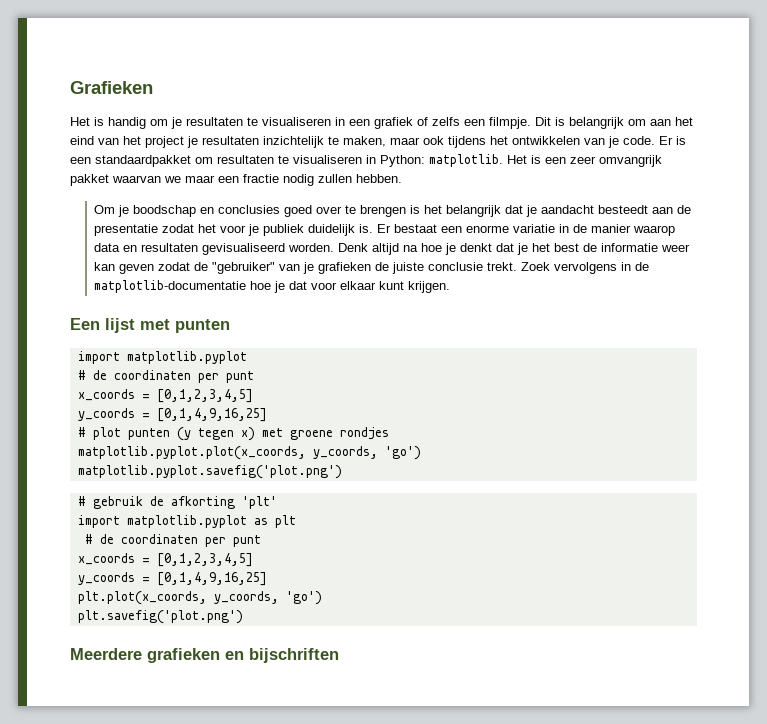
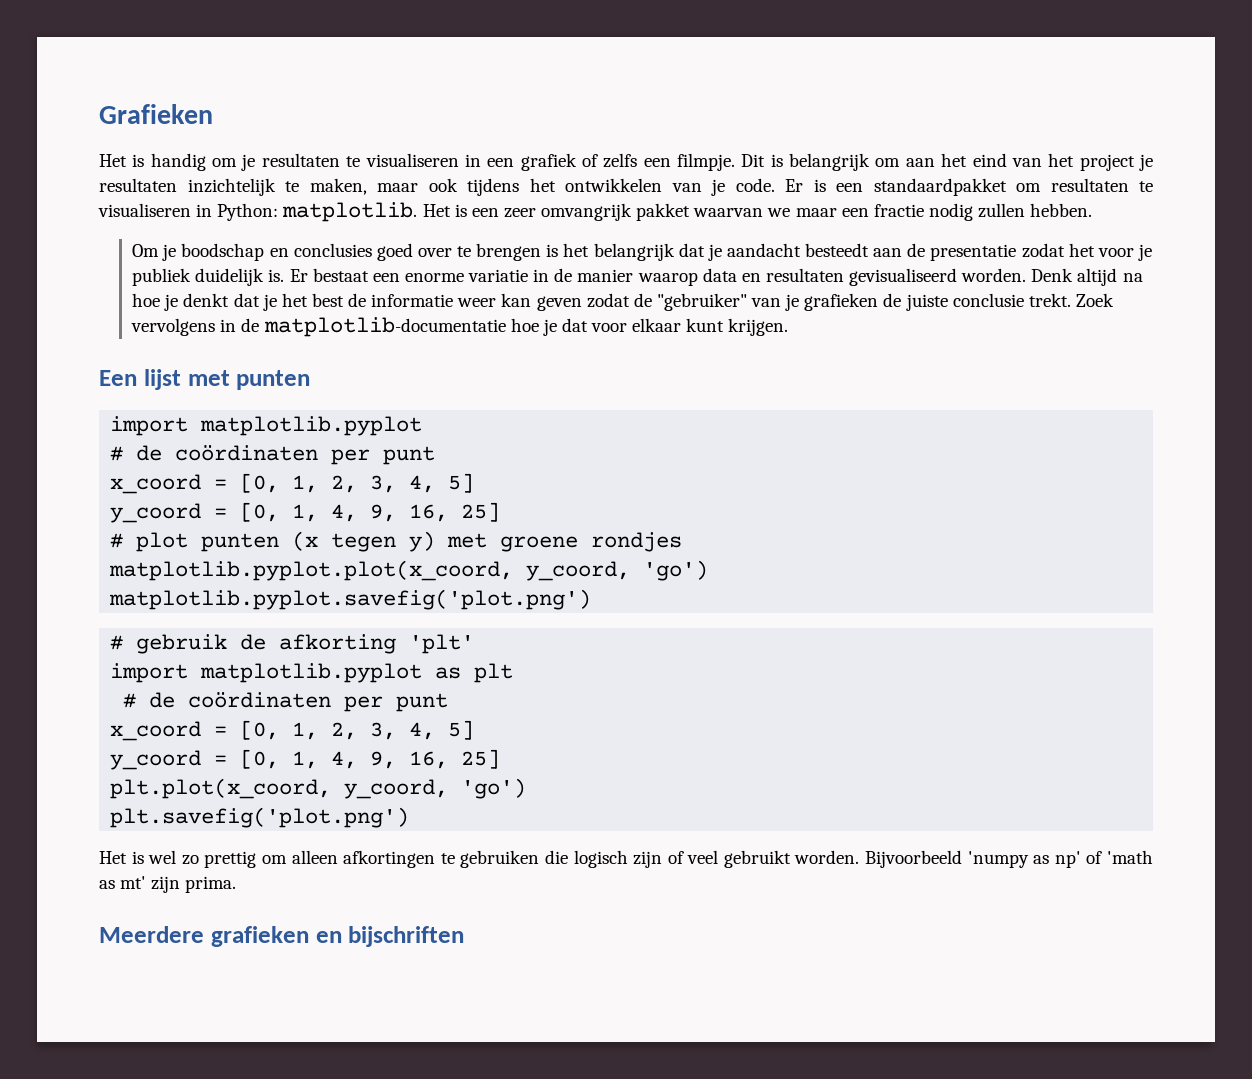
  Een lijst met punten
  import matplotlib.pyplot
- # de coordinaten per punt
- x_coords = [0,1,2,3,4,5]
- y_coords = [0,1,4,9,16,25]
+ # de coördinaten per punt
+ x_coord = [0, 1, 2, 3, 4, 5]
+ y_coord = [0, 1, 4, 9, 16, 25]
- # plot punten (y tegen x) met groene rondjes
+ # plot punten (x tegen y) met groene rondjes
- matplotlib.pyplot.plot(x_coords, y_coords, 'go')
+ matplotlib.pyplot.plot(x_coord, y_coord, 'go')
  import matplotlib.pyplot as plt
- # de coordinaten per punt
- x_coords = [0,1,2,3,4,5]
- y_coords = [0,1,4,9,16,25]
- plt.plot(x_coords, y_coords, 'go')
+ # de coördinaten per punt
+ x_coord = [0, 1, 2, 3, 4, 5]
+ y_coord = [0, 1, 4, 9, 16, 25]
+ plt.plot(x_coord, y_coord, 'go')
  plt.savefig('plot.png')
+ Het is wel zo prettig om alleen afkortingen te gebruiken die logisch zijn of veel gebruikt worden. Bijvoorbeeld 'numpy as np' of 'math as mt' zijn prima.

